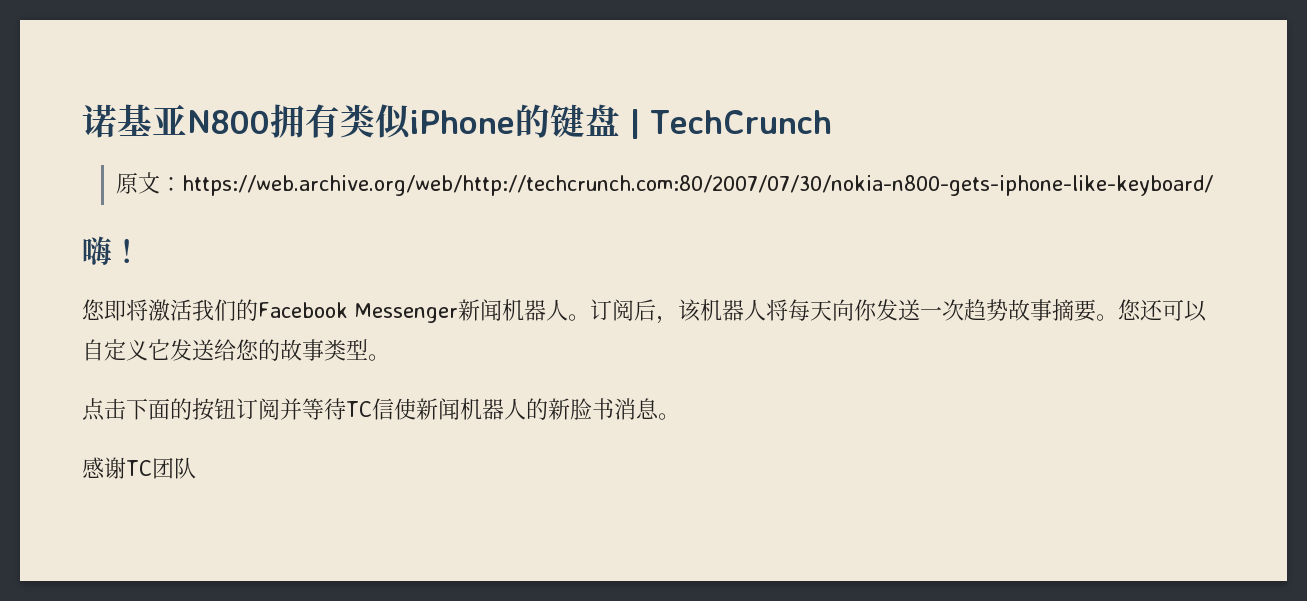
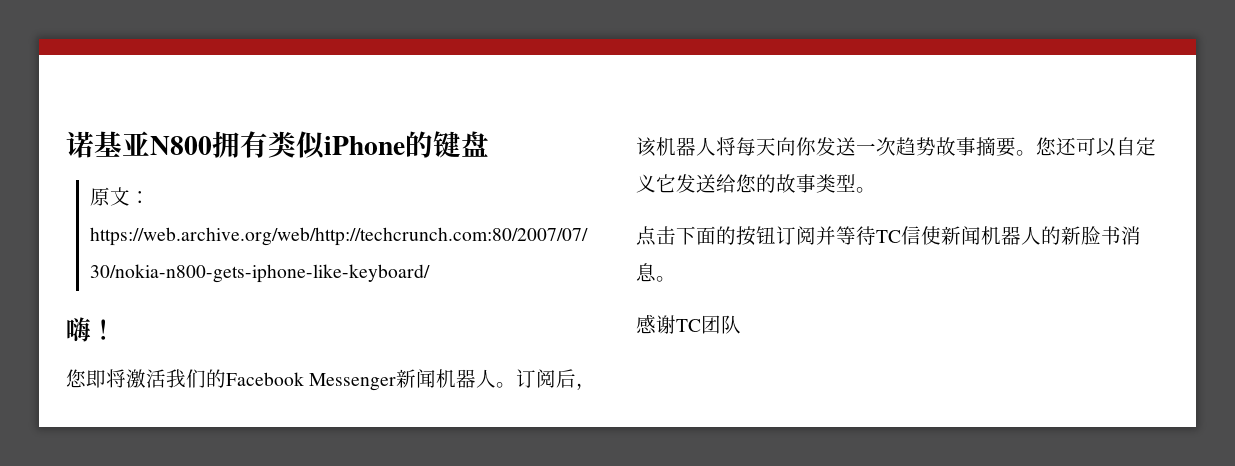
- 诺基亚N800拥有类似iPhone的键盘 | TechCrunch
+ 诺基亚N800拥有类似iPhone的键盘

